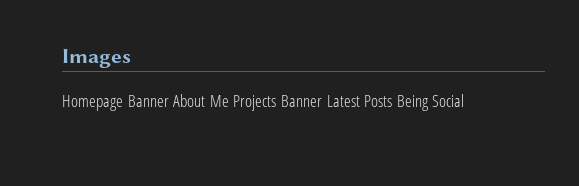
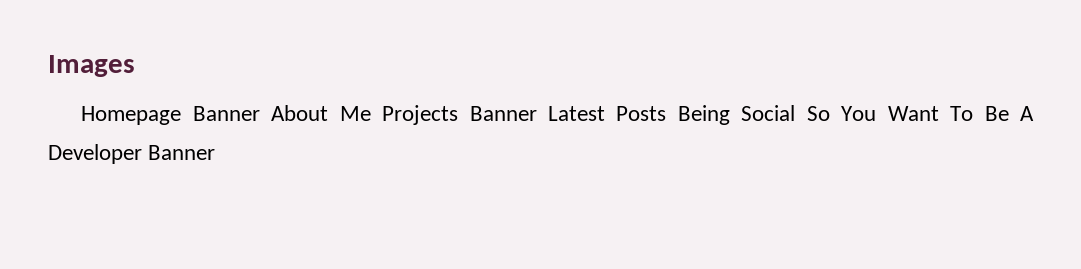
- Homepage Banner About Me Projects Banner Latest Posts Being Social
+ Homepage Banner About Me Projects Banner Latest Posts Being Social So You Want To Be A Developer Banner

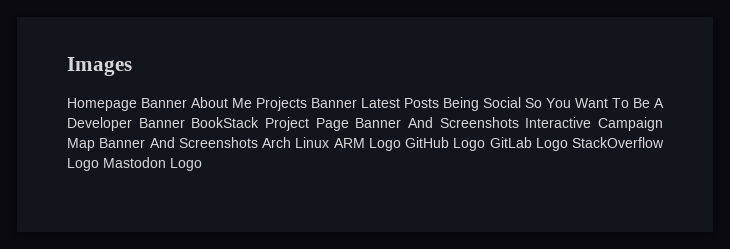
- Homepage Banner About Me Projects Banner Latest Posts Being Social So You Want To Be A Developer Banner
+ Homepage Banner About Me Projects Banner Latest Posts Being Social So You Want To Be A Developer Banner BookStack Project Page Banner And Screenshots Interactive Campaign Map Banner And Screenshots Arch Linux ARM Logo GitHub Logo GitLab Logo StackOverflow Logo Mastodon Logo

